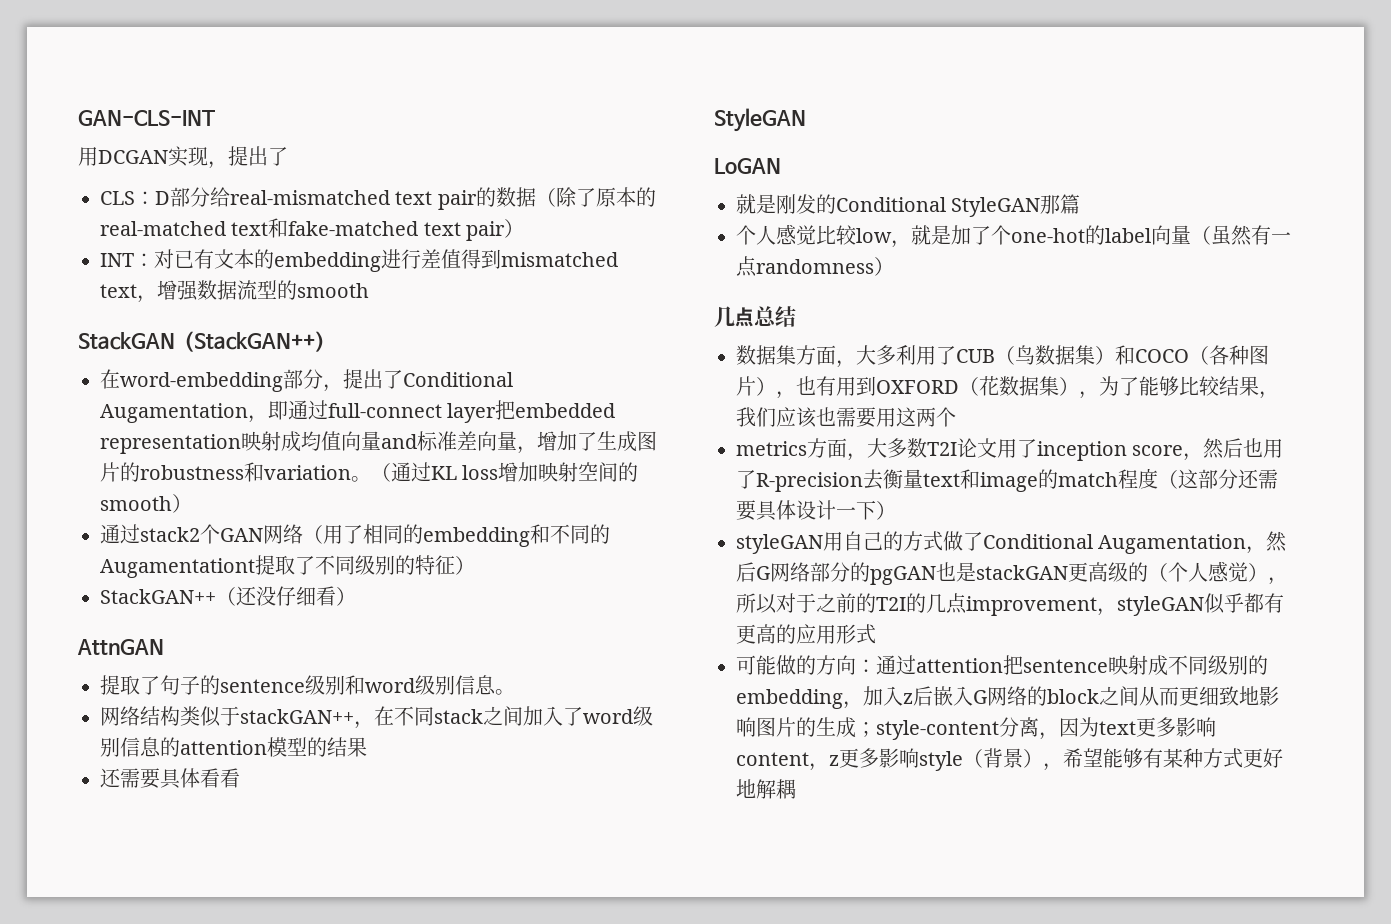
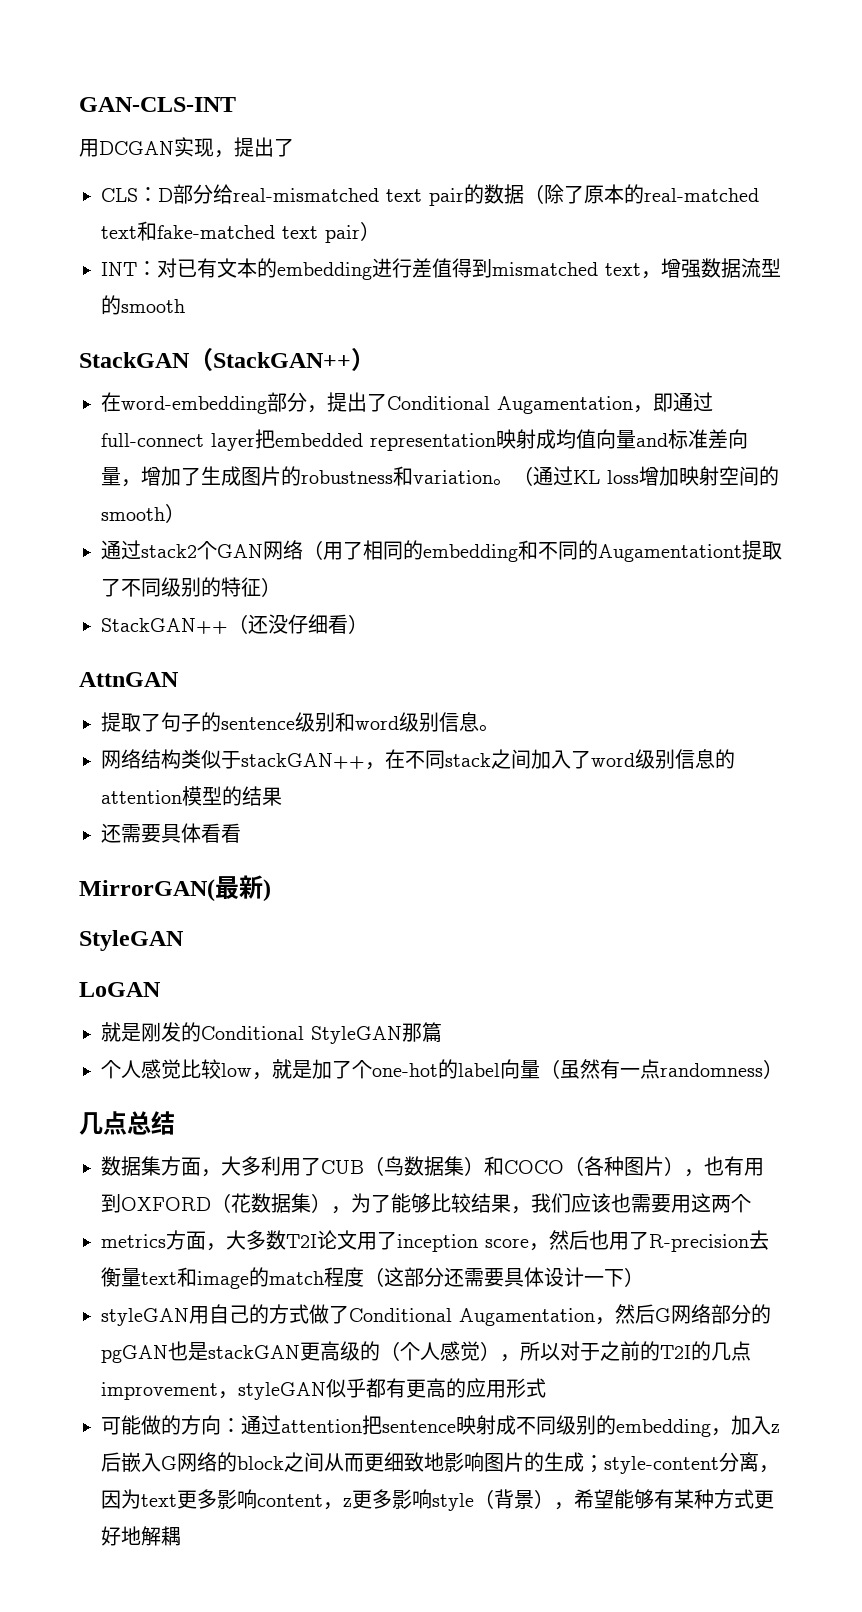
+ MirrorGAN(最新)

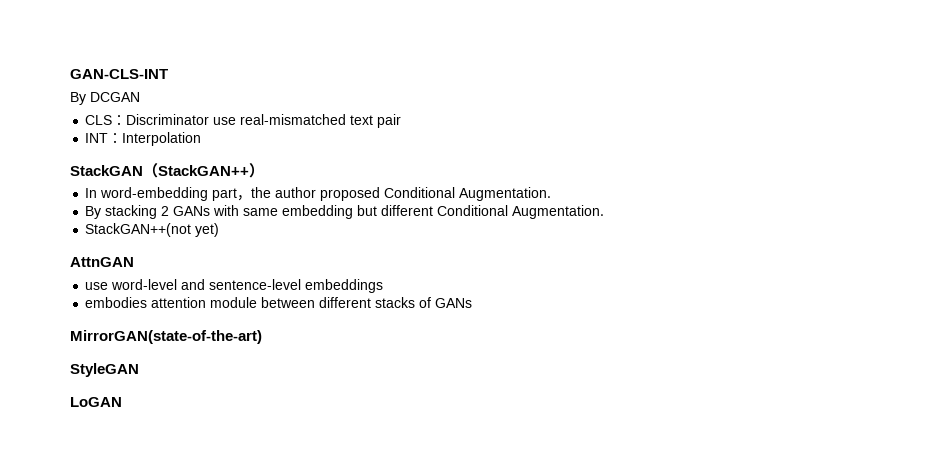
- 用DCGAN实现，提出了
+ By DCGAN
- CLS：D部分给real-mismatched text pair的数据（除了原本的real-matched text和fake-matched text pair）
- INT：对已有文本的embedding进行差值得到mismatched text，增强数据流型的smooth
+ CLS：Discriminator use real-mismatched text pair
+ INT：Interpolation
  StackGAN（StackGAN++）
- 在word-embedding部分，提出了Conditional Augamentation，即通过full-connect layer把embedded representation映射成均值向量and标准差向量，增加了生成图片的robustness和variation。（通过KL loss增加映射空间的smooth）
- 通过stack2个GAN网络（用了相同的embedding和不同的Augamentationt提取了不同级别的特征）
- StackGAN++（还没仔细看）
+ In word-embedding part，the author proposed Conditional Augmentation.
+ By stacking 2 GANs with same embedding but different Conditional Augmentation.
+ StackGAN++(not yet)
  AttnGAN
- 提取了句子的sentence级别和word级别信息。
- 网络结构类似于stackGAN++，在不同stack之间加入了word级别信息的attention模型的结果
- 还需要具体看看
- MirrorGAN(最新)
+ use word-level and sentence-level embeddings
+ embodies attention module between different stacks of GANs
+ MirrorGAN(state-of-the-art)
  StyleGAN
  LoGAN
- 就是刚发的Conditional StyleGAN那篇
- 个人感觉比较low，就是加了个one-hot的label向量（虽然有一点randomness）
- 几点总结
- 数据集方面，大多利用了CUB（鸟数据集）和COCO（各种图片），也有用到OXFORD（花数据集），为了能够比较结果，我们应该也需要用这两个
- metrics方面，大多数T2I论文用了inception score，然后也用了R-precision去衡量text和image的match程度（这部分还需要具体设计一下）
- styleGAN用自己的方式做了Conditional Augamentation，然后G网络部分的pgGAN也是stackGAN更高级的（个人感觉），所以对于之前的T2I的几点improvement，styleGAN似乎都有更高的应用形式
- 可能做的方向：通过attention把sentence映射成不同级别的embedding，加入z后嵌入G网络的block之间从而更细致地影响图片的生成；style-content分离，因为text更多影响content，z更多影响style（背景），希望能够有某种方式更好地解耦

